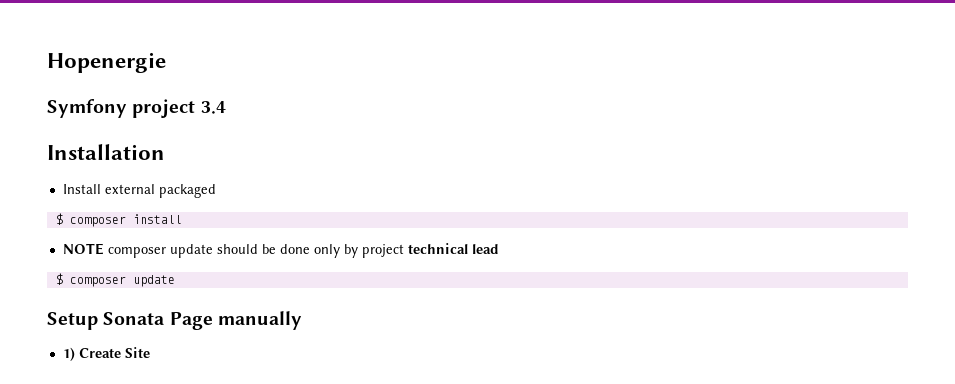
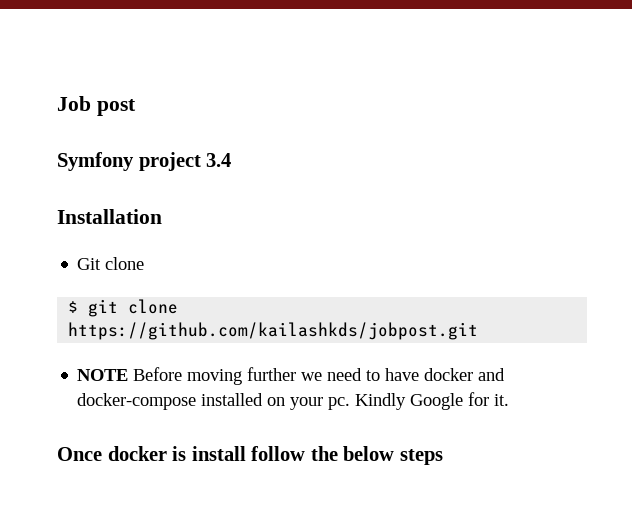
- Hopenergie
+ Job post
- Install external packaged
- $ composer install
- NOTE composer update should be done only by project technical lead
- $ composer update
- Setup Sonata Page manually
- 1) Create Site
+ Git clone
+ $ git clone https://github.com/kailashkds/jobpost.git
+ NOTE Before moving further we need to have docker and docker-compose installed on your pc. Kindly Google for it.
+ Once docker is install follow the below steps

